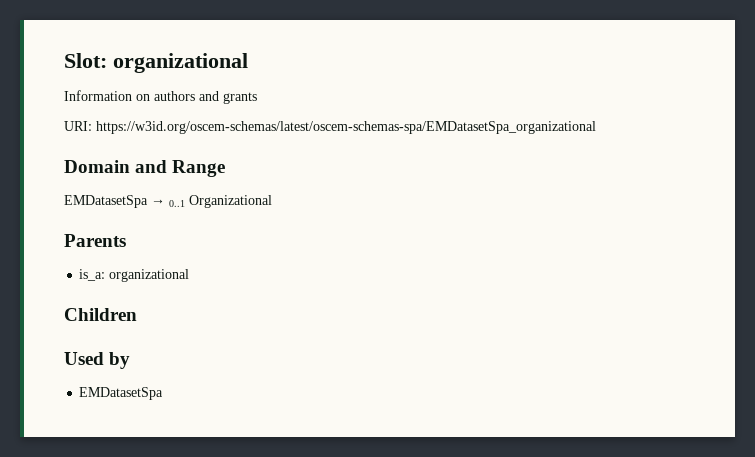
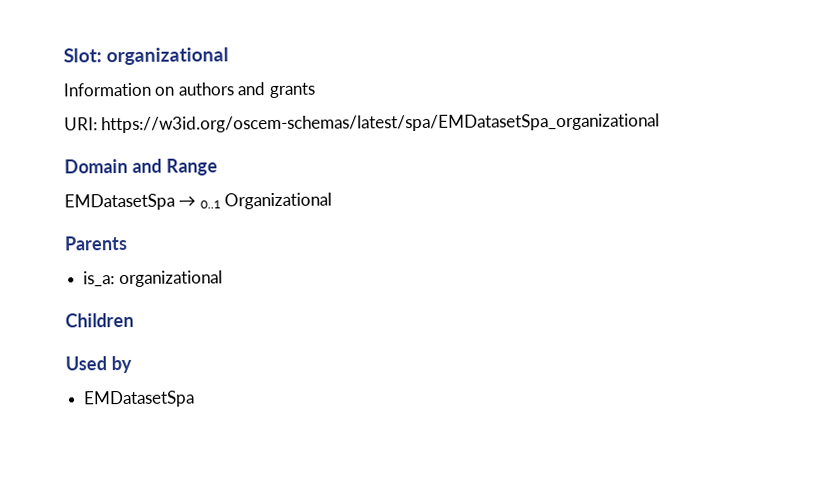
- URI: https://w3id.org/oscem-schemas/latest/oscem-schemas-spa/EMDatasetSpa_organizational
+ URI: https://w3id.org/oscem-schemas/latest/spa/EMDatasetSpa_organizational

